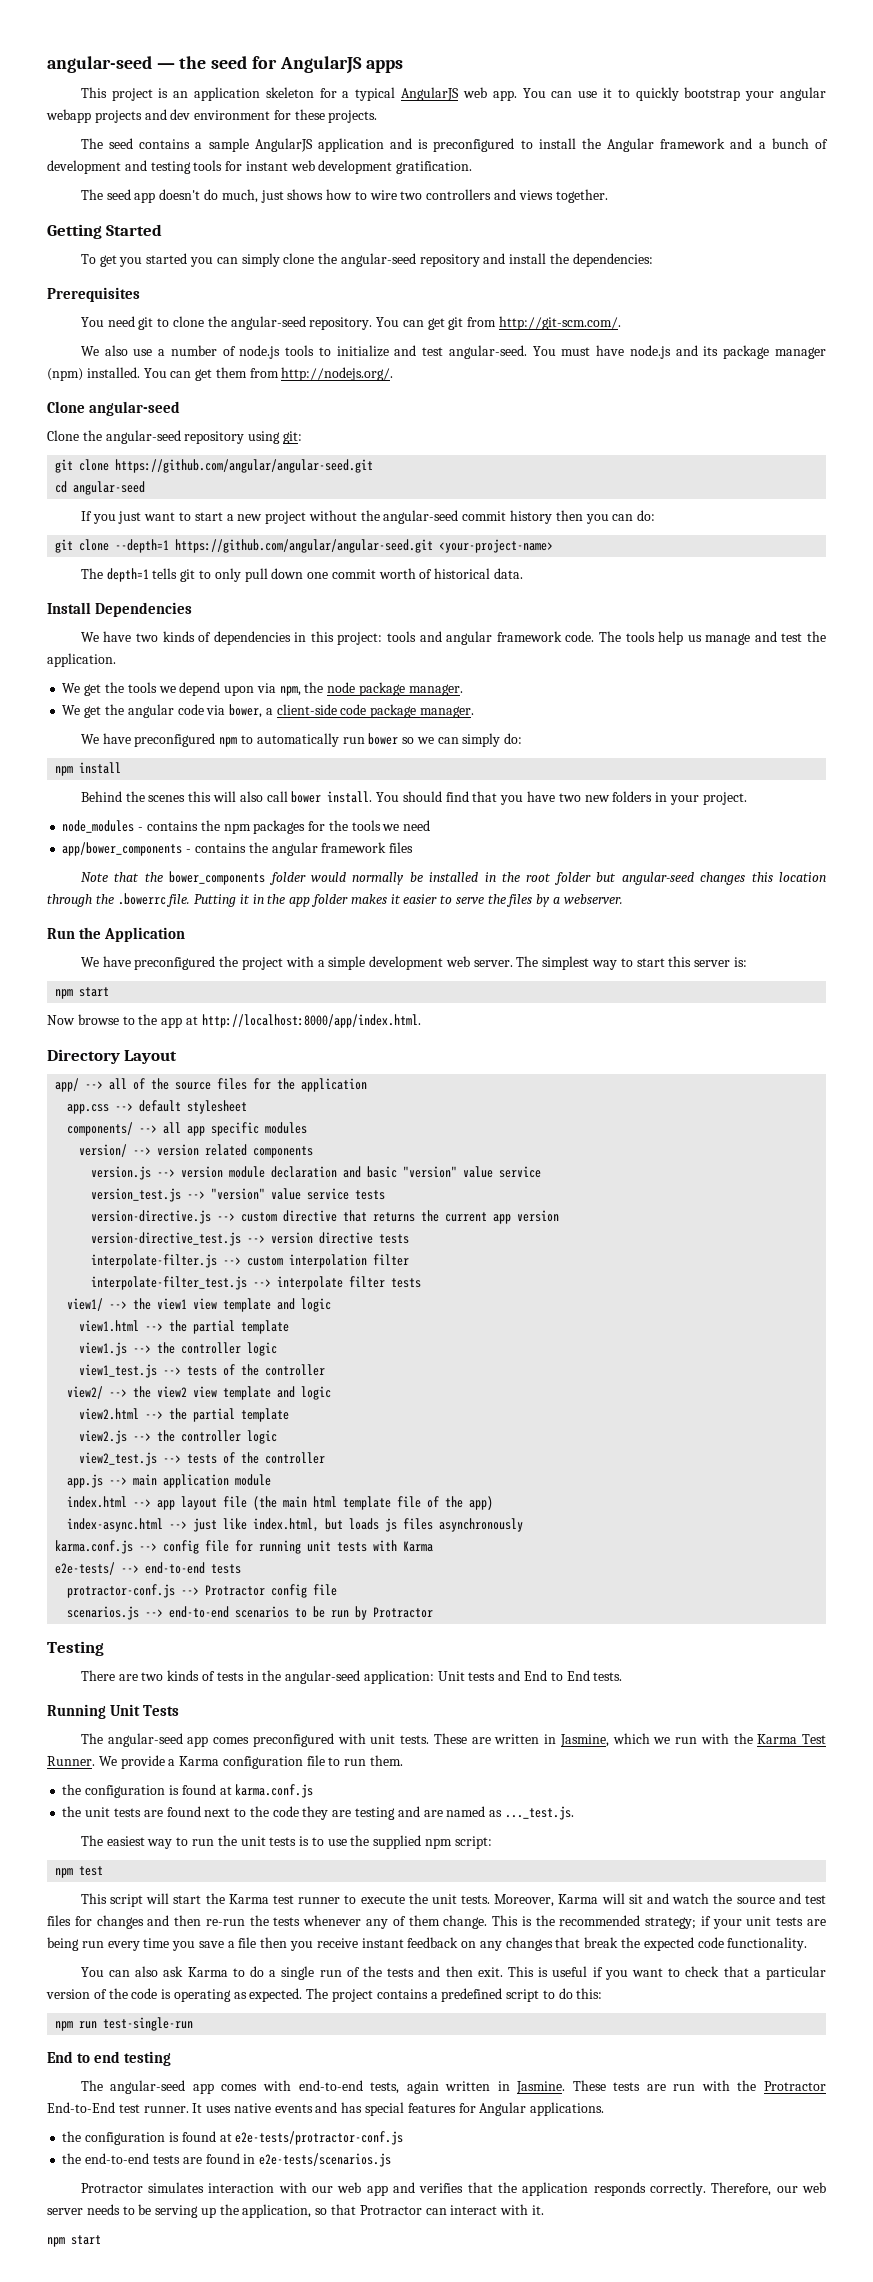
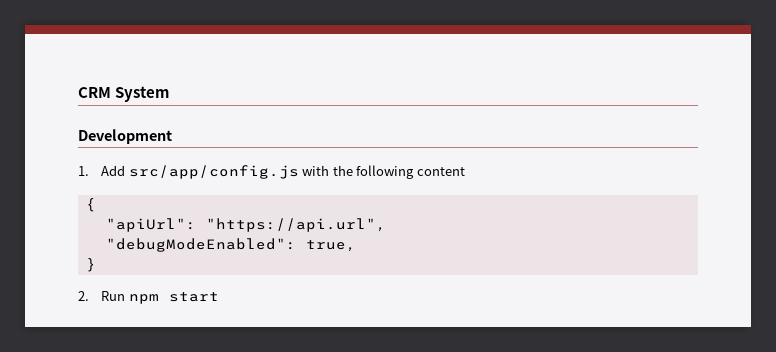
- angular-seed — the seed for AngularJS apps
- This project is an application skeleton for a typical AngularJS web app. You can use it to quickly bootstrap your angular webapp projects and dev environment for these projects.
- The seed contains a sample AngularJS application and is preconfigured to install the Angular framework and a bunch of development and testing tools for instant web development gratification.
- The seed app doesn't do much, just shows how to wire two controllers and views together.
- Getting Started
- To get you started you can simply clone the angular-seed repository and install the dependencies:
- Prerequisites
- You need git to clone the angular-seed repository. You can get git from http://git-scm.com/.
- We also use a number of node.js tools to initialize and test angular-seed. You must have node.js and its package manager (npm) installed. You can get them from http://nodejs.org/.
- Clone angular-seed
- Clone the angular-seed repository using git:
- git clone https://github.com/angular/angular-seed.git
- cd angular-seed
- If you just want to start a new project without the angular-seed commit history then you can do:
- git clone --depth=1 https://github.com/angular/angular-seed.git <your-project-name>
- The depth=1 tells git to only pull down one commit worth of historical data.
- Install Dependencies
- We have two kinds of dependencies in this project: tools and angular framework code. The tools help us manage and test the application.
- We get the tools we depend upon via npm, the node package manager.
- We get the angular code via bower, a client-side code package manager.
- We have preconfigured npm to automatically run bower so we can simply do:
- npm install
- Behind the scenes this will also call bower install. You should find that you have two new folders in your project.
- node_modules - contains the npm packages for the tools we need
- app/bower_components - contains the angular framework files
- Note that the bower_components folder would normally be installed in the root folder but angular-seed changes this location through the .bowerrc file. Putting it in the app folder makes it easier to serve the files by a webserver.
- Run the Application
- We have preconfigured the project with a simple development web server. The simplest way to start this server is:
- npm start
- Now browse to the app at http://localhost:8000/app/index.html.
- Directory Layout
- app/ --> all of the source files for the application
- app.css --> default stylesheet
- components/ --> all app specific modules
- version/ --> version related components
- version.js --> version module declaration and basic "version" value service
- version_test.js --> "version" value service tests
- version-directive.js --> custom directive that returns the current app version
- version-directive_test.js --> version directive tests
- interpolate-filter.js --> custom interpolation filter
- interpolate-filter_test.js --> interpolate filter tests
- view1/ --> the view1 view template and logic
- view1.html --> the partial template
- view1.js --> the controller logic
- view1_test.js --> tests of the controller
- view2/ --> the view2 view template and logic
- view2.html --> the partial template
- view2.js --> the controller logic
- view2_test.js --> tests of the controller
- app.js --> main application module
- index.html --> app layout file (the main html template file of the app)
- index-async.html --> just like index.html, but loads js files asynchronously
- karma.conf.js --> config file for running unit tests with Karma
- e2e-tests/ --> end-to-end tests
- protractor-conf.js --> Protractor config file
- scenarios.js --> end-to-end scenarios to be run by Protractor
- Testing
- There are two kinds of tests in the angular-seed application: Unit tests and End to End tests.
- Running Unit Tests
- The angular-seed app comes preconfigured with unit tests. These are written in Jasmine, which we run with the Karma Test Runner. We provide a Karma configuration file to run them.
- the configuration is found at karma.conf.js
- the unit tests are found next to the code they are testing and are named as ..._test.js.
- The easiest way to run the unit tests is to use the supplied npm script:
- npm test
- This script will start the Karma test runner to execute the unit tests. Moreover, Karma will sit and watch the source and test files for changes and then re-run the tests whenever any of them change. This is the recommended strategy; if your unit tests are being run every time you save a file then you receive instant feedback on any changes that break the expected code functionality.
- You can also ask Karma to do a single run of the tests and then exit. This is useful if you want to check that a particular version of the code is operating as expected. The project contains a predefined script to do this:
- npm run test-single-run
- End to end testing
- The angular-seed app comes with end-to-end tests, again written in Jasmine. These tests are run with the Protractor End-to-End test runner. It uses native events and has special features for Angular applications.
- the configuration is found at e2e-tests/protractor-conf.js
- the end-to-end tests are found in e2e-tests/scenarios.js
- Protractor simulates interaction with our web app and verifies that the application responds correctly. Therefore, our web server needs to be serving up the application, so that Protractor can interact with it.
- npm start
+ CRM System
+ Development
+ 1. Add src/app/config.js with the following content
+ {
+ "apiUrl": "https://api.url",
+ "debugModeEnabled": true,
+ }
+ 2. Run npm start

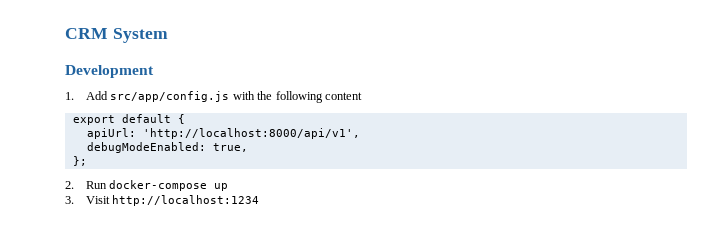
- {
+ export default {
- "apiUrl": "https://api.url",
- "debugModeEnabled": true,
+ apiUrl: 'http://localhost:8000/api/v1',
+ debugModeEnabled: true,
- }
+ };
- 2. Run npm start
+ 2. Run docker-compose up
+ 3. Visit http://localhost:1234

